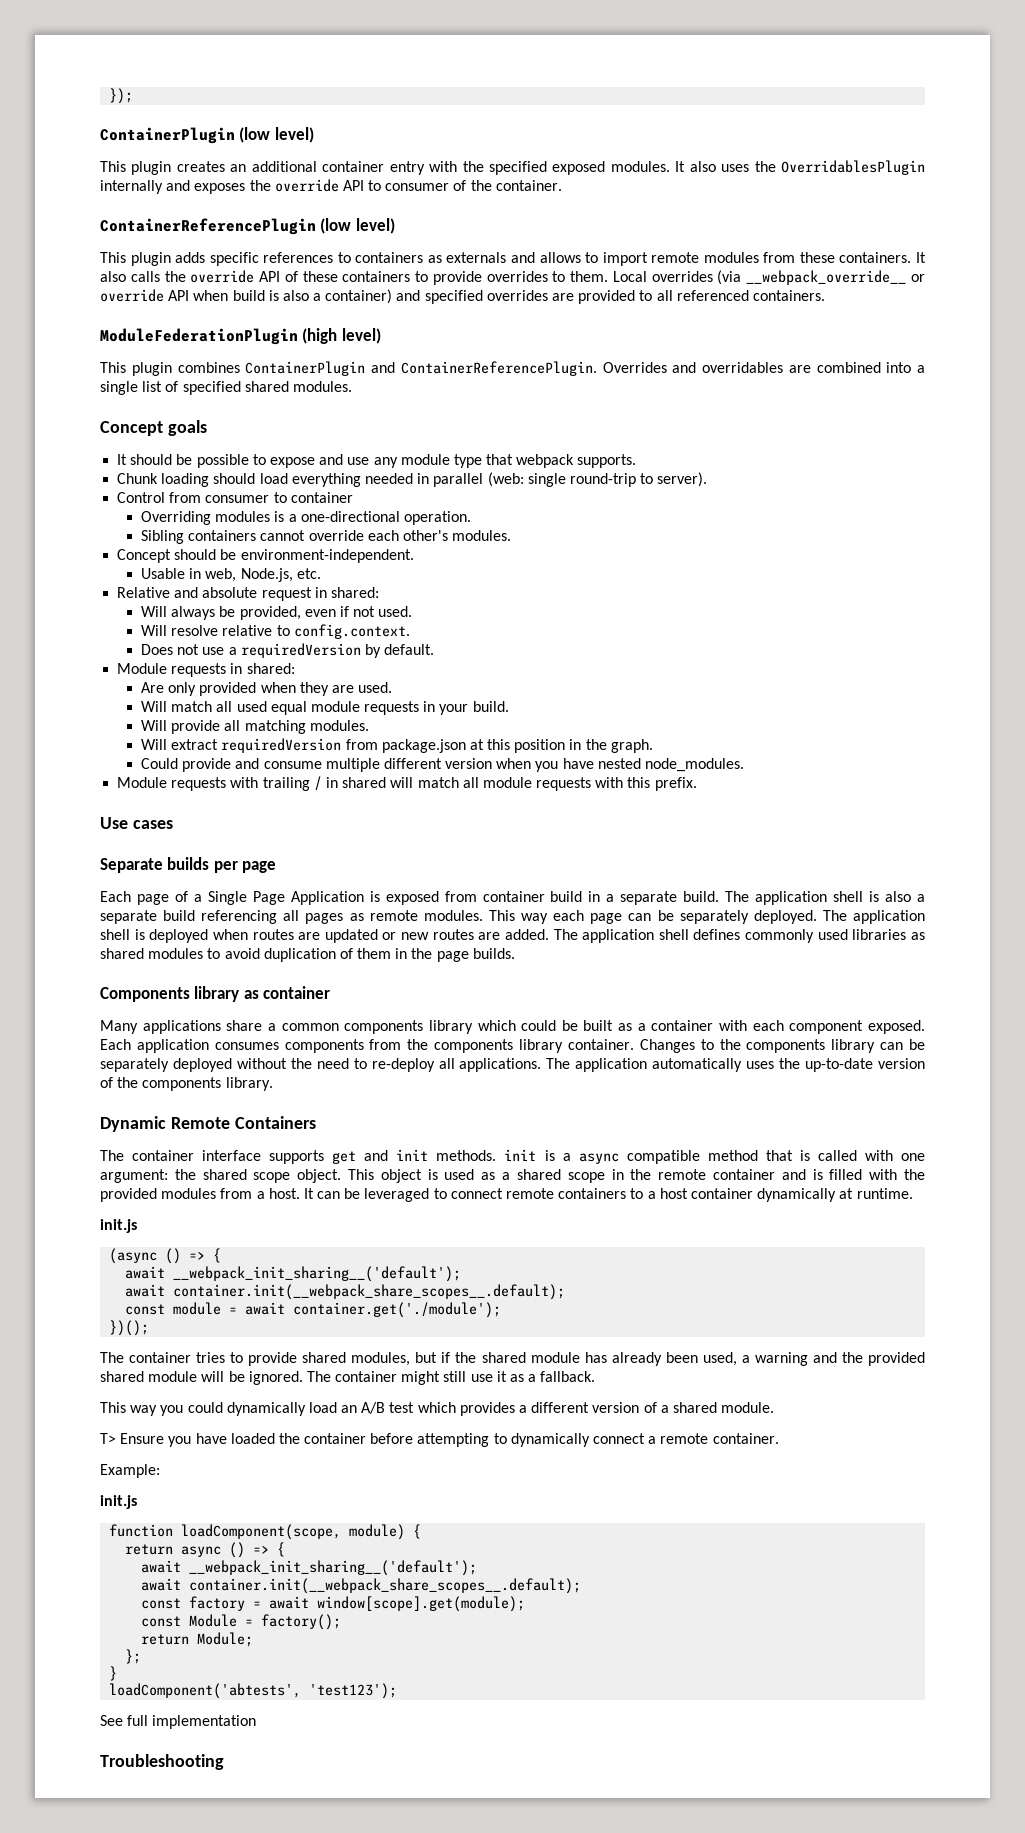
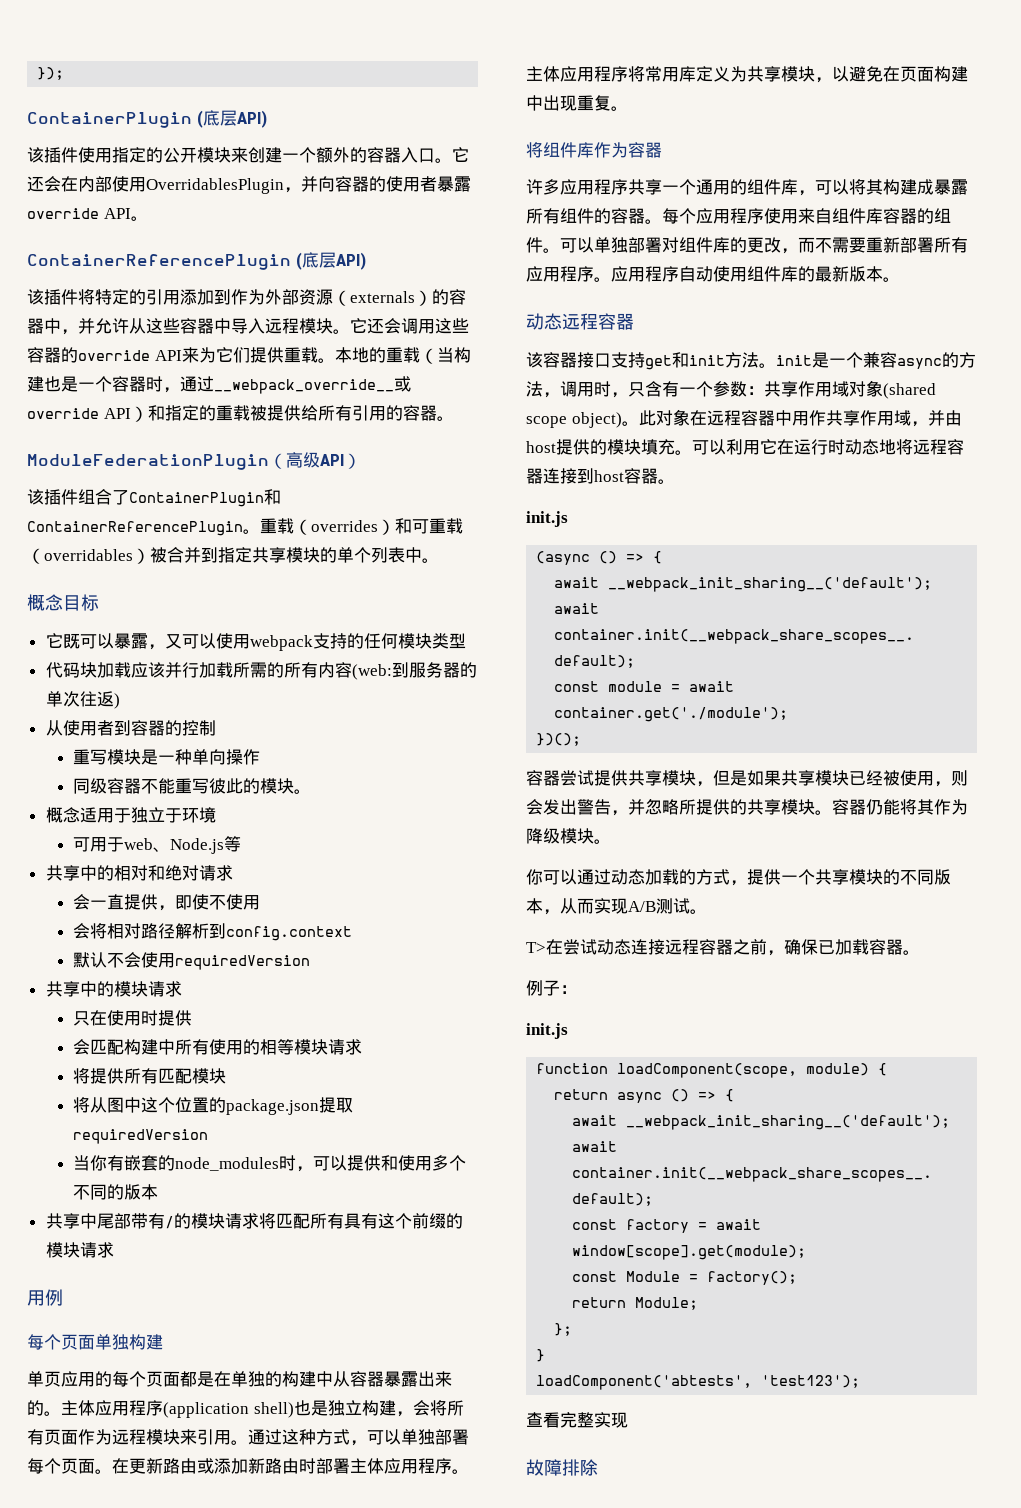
- ContainerPlugin (low level)
- This plugin creates an additional container entry with the specified exposed modules. It also uses the OverridablesPlugin internally and exposes the override API to consumer of the container.
- ContainerReferencePlugin (low level)
- This plugin adds specific references to containers as externals and allows to import remote modules from these containers. It also calls the override API of these containers to provide overrides to them. Local overrides (via __webpack_override__ or override API when build is also a container) and specified overrides are provided to all referenced containers.
- ModuleFederationPlugin (high level)
- This plugin combines ContainerPlugin and ContainerReferencePlugin. Overrides and overridables are combined into a single list of specified shared modules.
- Concept goals
- It should be possible to expose and use any module type that webpack supports.
- Chunk loading should load everything needed in parallel (web: single round-trip to server).
- Control from consumer to container
- Overriding modules is a one-directional operation.
- Sibling containers cannot override each other's modules.
- Concept should be environment-independent.
- Usable in web, Node.js, etc.
- Relative and absolute request in shared:
- Will always be provided, even if not used.
- Will resolve relative to config.context.
- Does not use a requiredVersion by default.
- Module requests in shared:
- Are only provided when they are used.
- Will match all used equal module requests in your build.
- Will provide all matching modules.
- Will extract requiredVersion from package.json at this position in the graph.
- Could provide and consume multiple different version when you have nested node_modules.
- Module requests with trailing / in shared will match all module requests with this prefix.
- Use cases
- Separate builds per page
- Each page of a Single Page Application is exposed from container build in a separate build. The application shell is also a separate build referencing all pages as remote modules. This way each page can be separately deployed. The application shell is deployed when routes are updated or new routes are added. The application shell defines commonly used libraries as shared modules to avoid duplication of them in the page builds.
- Components library as container
- Many applications share a common components library which could be built as a container with each component exposed. Each application consumes components from the components library container. Changes to the components library can be separately deployed without the need to re-deploy all applications. The application automatically uses the up-to-date version of the components library.
- Dynamic Remote Containers
- The container interface supports get and init methods. init is a async compatible method that is called with one argument: the shared scope object. This object is used as a shared scope in the remote container and is filled with the provided modules from a host. It can be leveraged to connect remote containers to a host container dynamically at runtime.
+ ContainerPlugin (底层API)
+ 该插件使用指定的公开模块来创建一个额外的容器入口。它还会在内部使用OverridablesPlugin，并向容器的使用者暴露override API。
+ ContainerReferencePlugin (底层API)
+ 该插件将特定的引用添加到作为外部资源（externals）的容器中，并允许从这些容器中导入远程模块。它还会调用这些容器的override API来为它们提供重载。本地的重载（当构建也是一个容器时，通过__webpack_override__或override API）和指定的重载被提供给所有引用的容器。
+ ModuleFederationPlugin（高级API）
+ 该插件组合了ContainerPlugin和ContainerReferencePlugin。重载（overrides）和可重载（overridables）被合并到指定共享模块的单个列表中。
+ 概念目标
+ 它既可以暴露，又可以使用webpack支持的任何模块类型
+ 代码块加载应该并行加载所需的所有内容(web:到服务器的单次往返)
+ 从使用者到容器的控制
+ 重写模块是一种单向操作
+ 同级容器不能重写彼此的模块。
+ 概念适用于独立于环境
+ 可用于web、Node.js等
+ 共享中的相对和绝对请求
+ 会一直提供，即使不使用
+ 会将相对路径解析到config.context
+ 默认不会使用requiredVersion
+ 共享中的模块请求
+ 只在使用时提供
+ 会匹配构建中所有使用的相等模块请求
+ 将提供所有匹配模块
+ 将从图中这个位置的package.json提取requiredVersion
+ 当你有嵌套的node_modules时，可以提供和使用多个不同的版本
+ 共享中尾部带有/的模块请求将匹配所有具有这个前缀的模块请求
+ 用例
+ 每个页面单独构建
+ 单页应用的每个页面都是在单独的构建中从容器暴露出来的。主体应用程序(application shell)也是独立构建，会将所有页面作为远程模块来引用。通过这种方式，可以单独部署每个页面。在更新路由或添加新路由时部署主体应用程序。主体应用程序将常用库定义为共享模块，以避免在页面构建中出现重复。
+ 将组件库作为容器
+ 许多应用程序共享一个通用的组件库，可以将其构建成暴露所有组件的容器。每个应用程序使用来自组件库容器的组件。可以单独部署对组件库的更改，而不需要重新部署所有应用程序。应用程序自动使用组件库的最新版本。
+ 动态远程容器
+ 该容器接口支持get和init方法。init是一个兼容async的方法，调用时，只含有一个参数：共享作用域对象(shared scope object)。此对象在远程容器中用作共享作用域，并由host提供的模块填充。可以利用它在运行时动态地将远程容器连接到host容器。
- The container tries to provide shared modules, but if the shared module has already been used, a warning and the provided shared module will be ignored. The container might still use it as a fallback.
- This way you could dynamically load an A/B test which provides a different version of a shared module.
- T> Ensure you have loaded the container before attempting to dynamically connect a remote container.
- Example:
+ 容器尝试提供共享模块，但是如果共享模块已经被使用，则会发出警告，并忽略所提供的共享模块。容器仍能将其作为降级模块。
+ 你可以通过动态加载的方式，提供一个共享模块的不同版本，从而实现A/B测试。
+ T>在尝试动态连接远程容器之前，确保已加载容器。
+ 例子：
- See full implementation
- Troubleshooting
+ 查看完整实现
+ 故障排除

